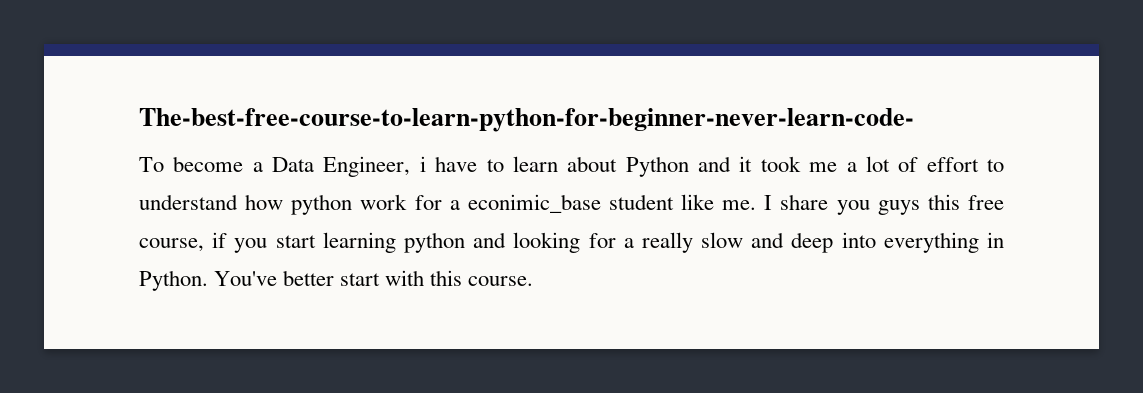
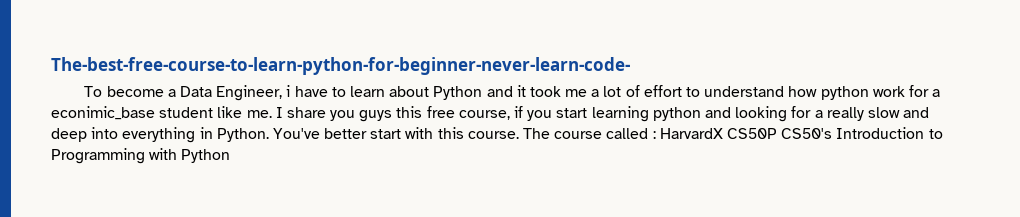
+ The course called : HarvardX CS50P CS50's Introduction to Programming with Python

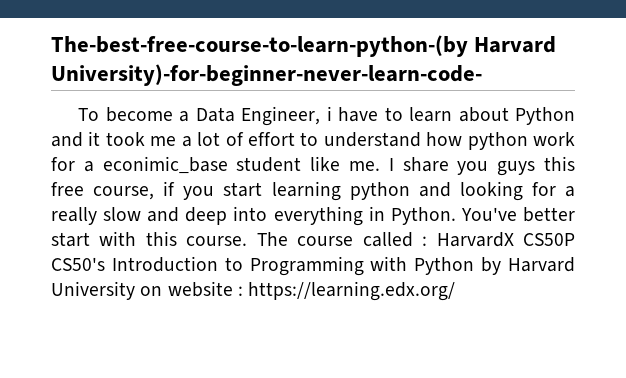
- The-best-free-course-to-learn-python-for-beginner-never-learn-code-
+ The-best-free-course-to-learn-python-(by Harvard University)-for-beginner-never-learn-code-
- The course called : HarvardX CS50P CS50's Introduction to Programming with Python
+ The course called : HarvardX CS50P CS50's Introduction to Programming with Python by Harvard University on website : https://learning.edx.org/

